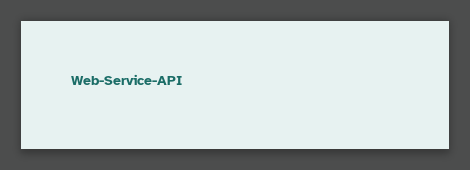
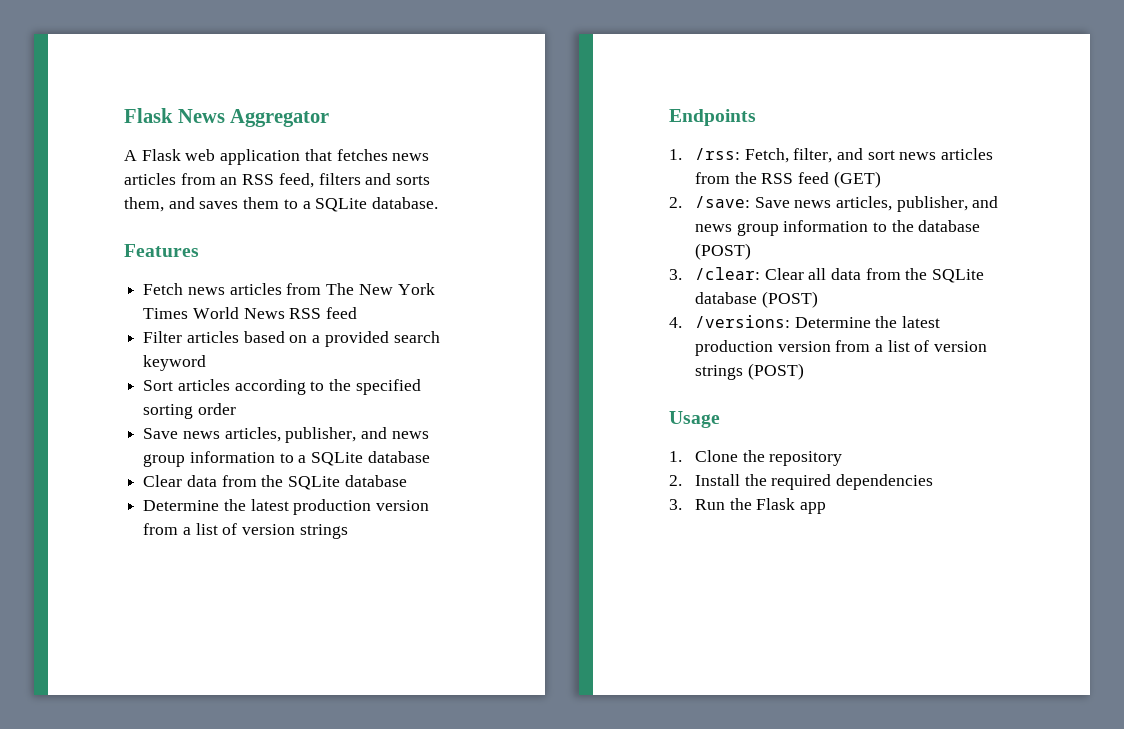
- Web-Service-API
+ Flask News Aggregator
+ A Flask web application that fetches news articles from an RSS feed, filters and sorts them, and saves them to a SQLite database.
+ Features
+ Fetch news articles from The New York Times World News RSS feed
+ Filter articles based on a provided search keyword
+ Sort articles according to the specified sorting order
+ Save news articles, publisher, and news group information to a SQLite database
+ Clear data from the SQLite database
+ Determine the latest production version from a list of version strings
+ Endpoints
+ 1. /rss: Fetch, filter, and sort news articles from the RSS feed (GET)
+ 2. /save: Save news articles, publisher, and news group information to the database (POST)
+ 3. /clear: Clear all data from the SQLite database (POST)
+ 4. /versions: Determine the latest production version from a list of version strings (POST)
+ Usage
+ 1. Clone the repository
+ 2. Install the required dependencies
+ 3. Run the Flask app

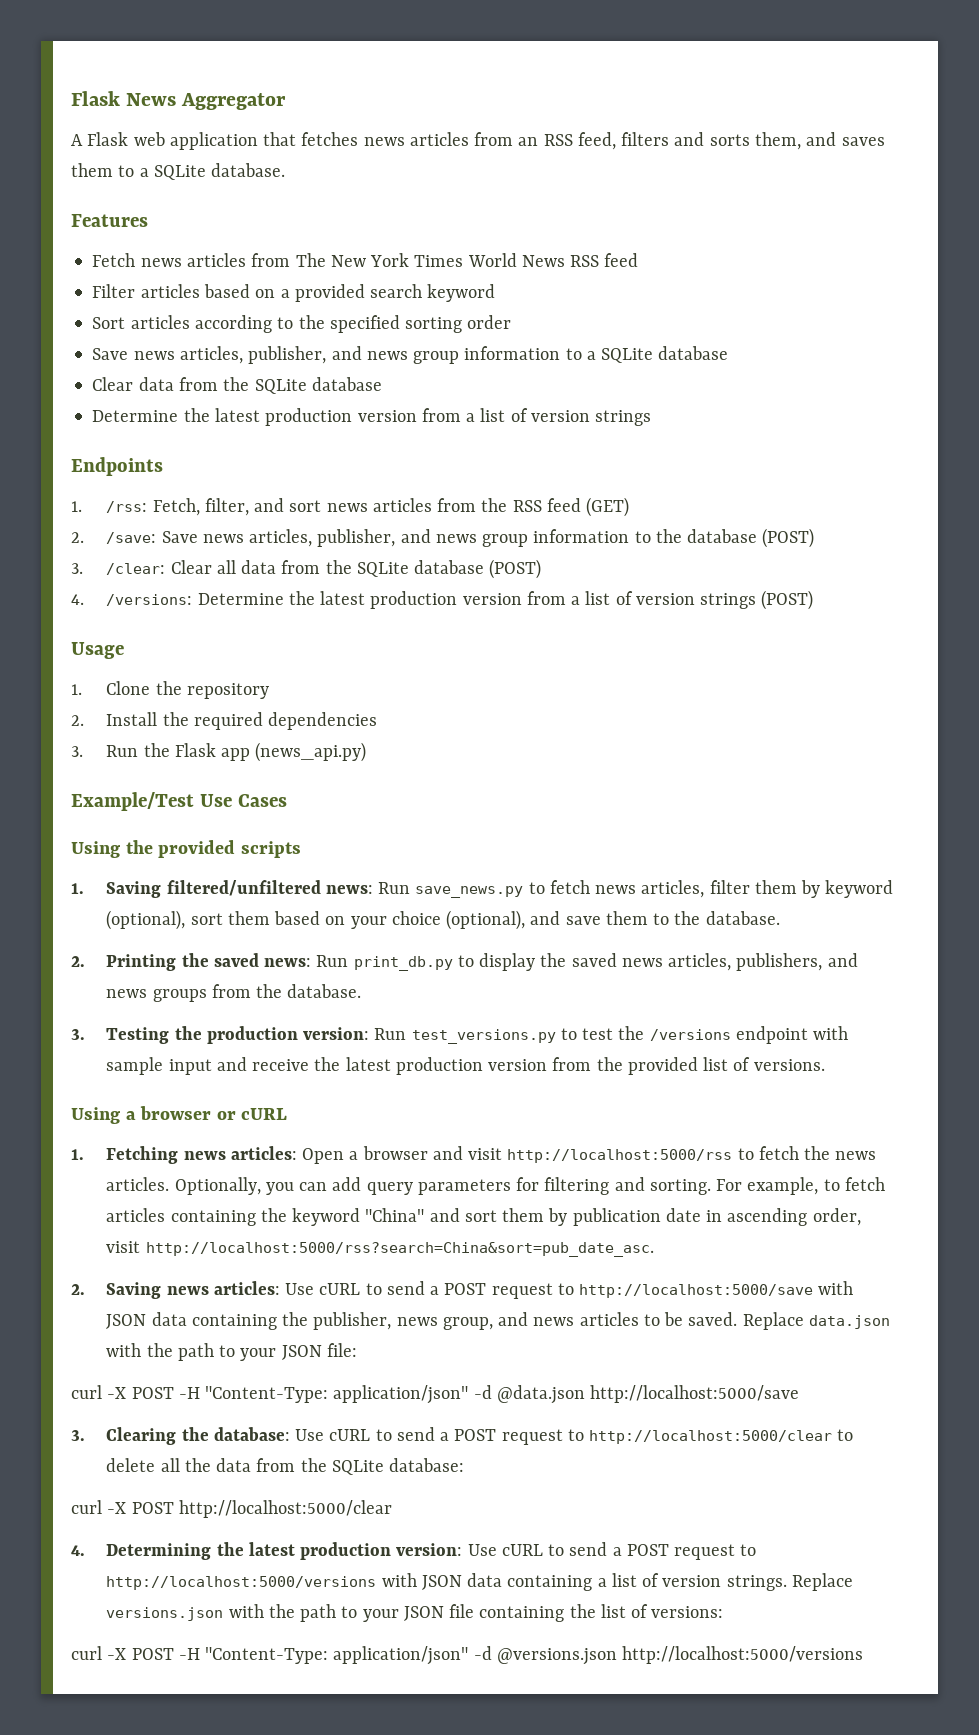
- 3. Run the Flask app
+ 3. Run the Flask app (news_api.py)
+ Example/Test Use Cases
+ Using the provided scripts
+ 1. Saving filtered/unfiltered news: Run save_news.py to fetch news articles, filter them by keyword (optional), sort them based on your choice (optional), and save them to the database.
+ 2. Printing the saved news: Run print_db.py to display the saved news articles, publishers, and news groups from the database.
+ 3. Testing the production version: Run test_versions.py to test the /versions endpoint with sample input and receive the latest production version from the provided list of versions.
+ Using a browser or cURL
+ 1. Fetching news articles: Open a browser and visit http://localhost:5000/rss to fetch the news articles. Optionally, you can add query parameters for filtering and sorting. For example, to fetch articles containing the keyword "China" and sort them by publication date in ascending order, visit http://localhost:5000/rss?search=China&sort=pub_date_asc.
+ 2. Saving news articles: Use cURL to send a POST request to http://localhost:5000/save with JSON data containing the publisher, news group, and news articles to be saved. Replace data.json with the path to your JSON file:
+ curl -X POST -H "Content-Type: application/json" -d @data.json http://localhost:5000/save
+ 3. Clearing the database: Use cURL to send a POST request to http://localhost:5000/clear to delete all the data from the SQLite database:
+ curl -X POST http://localhost:5000/clear
+ 4. Determining the latest production version: Use cURL to send a POST request to http://localhost:5000/versions with JSON data containing a list of version strings. Replace versions.json with the path to your JSON file containing the list of versions:
+ curl -X POST -H "Content-Type: application/json" -d @versions.json http://localhost:5000/versions

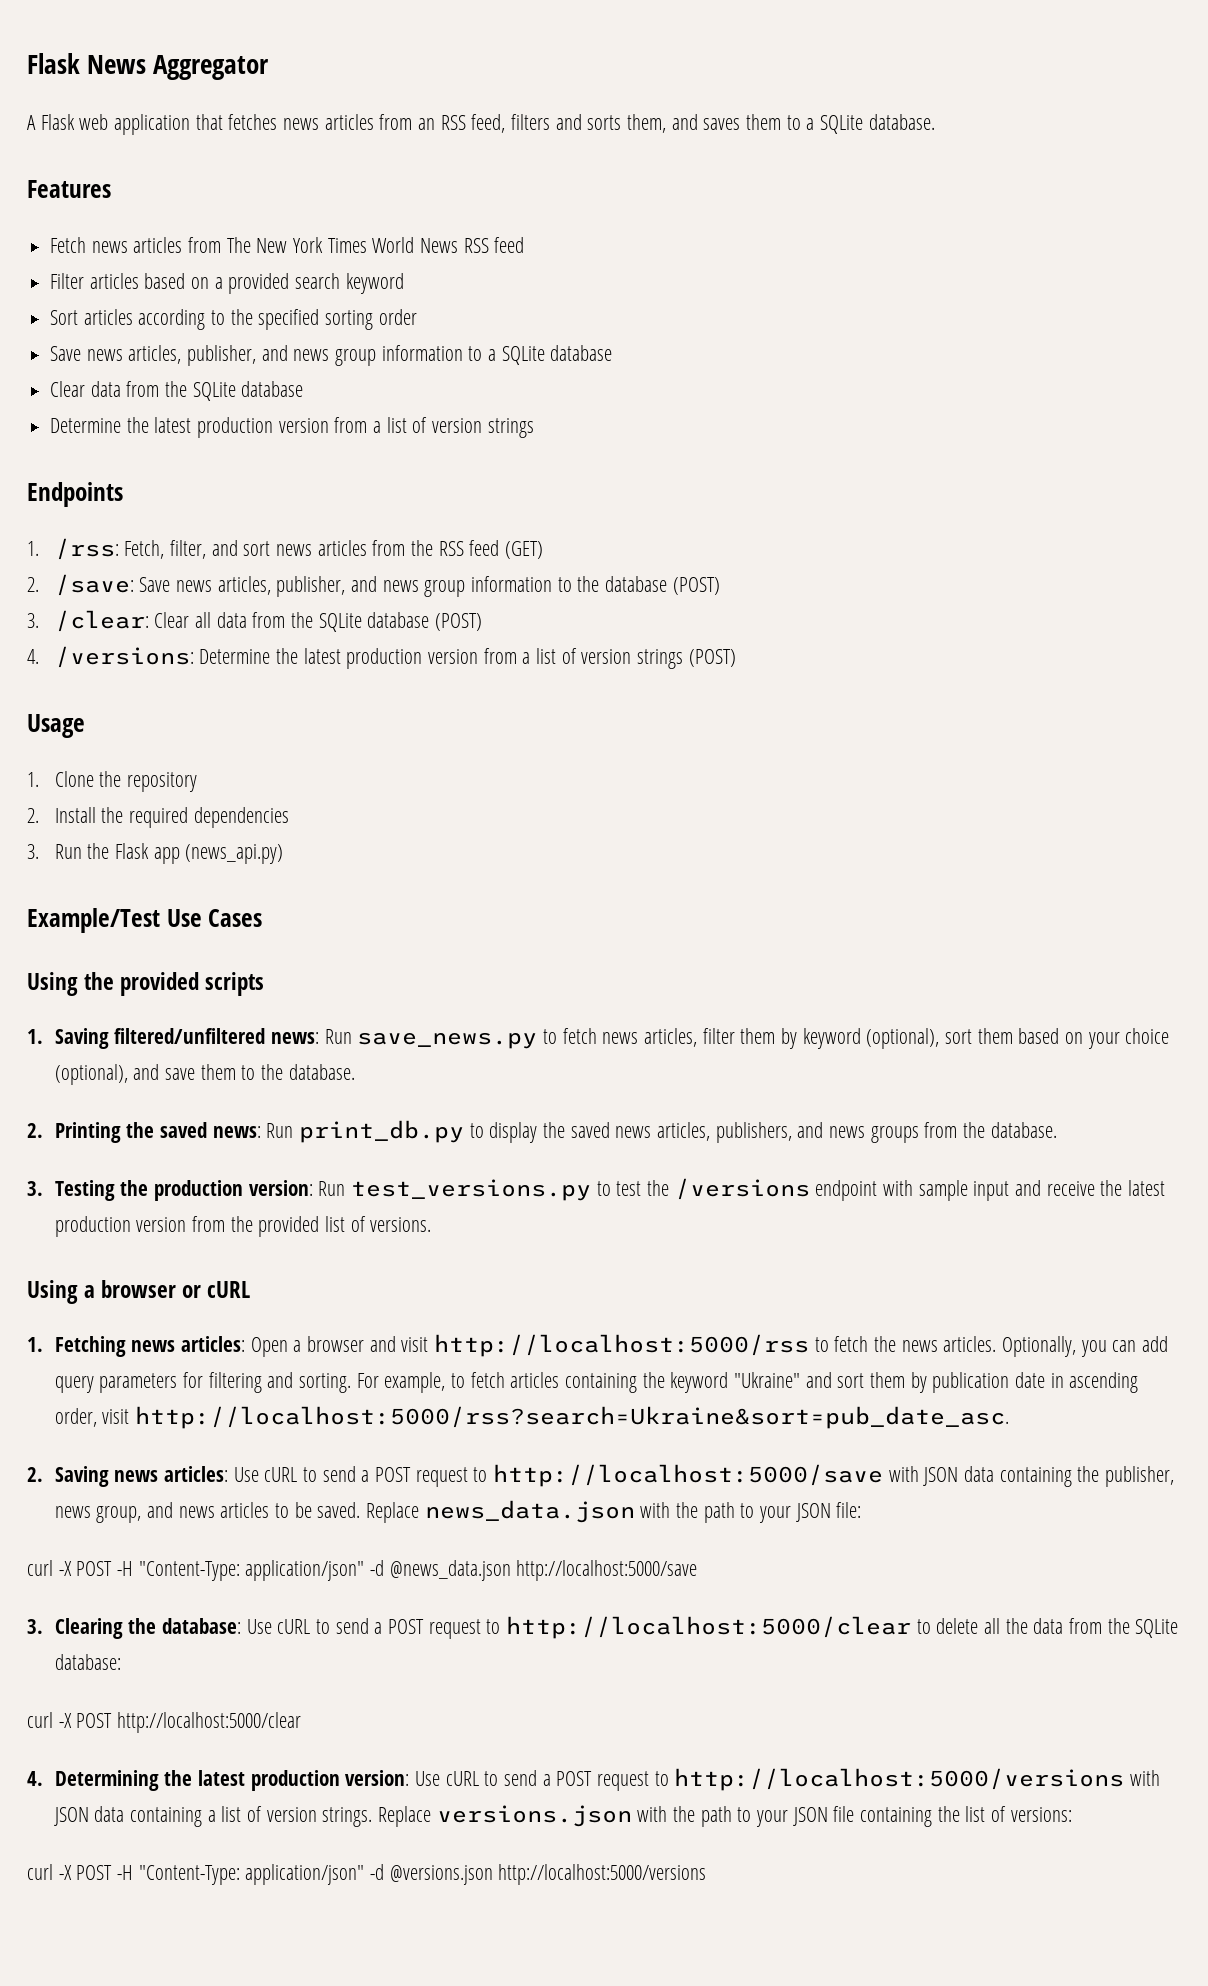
- For example, to fetch articles containing the keyword "China" and sort them by publication date in ascending order, visit http://localhost:5000/rss?search=China&sort=pub_date_asc.
+ For example, to fetch articles containing the keyword "Ukraine" and sort them by publication date in ascending order, visit http://localhost:5000/rss?search=Ukraine&sort=pub_date_asc.
- Replace data.json with the path to your JSON file:
+ Replace news_data.json with the path to your JSON file:
- curl -X POST -H "Content-Type: application/json" -d @data.json http://localhost:5000/save
+ curl -X POST -H "Content-Type: application/json" -d @news_data.json http://localhost:5000/save

